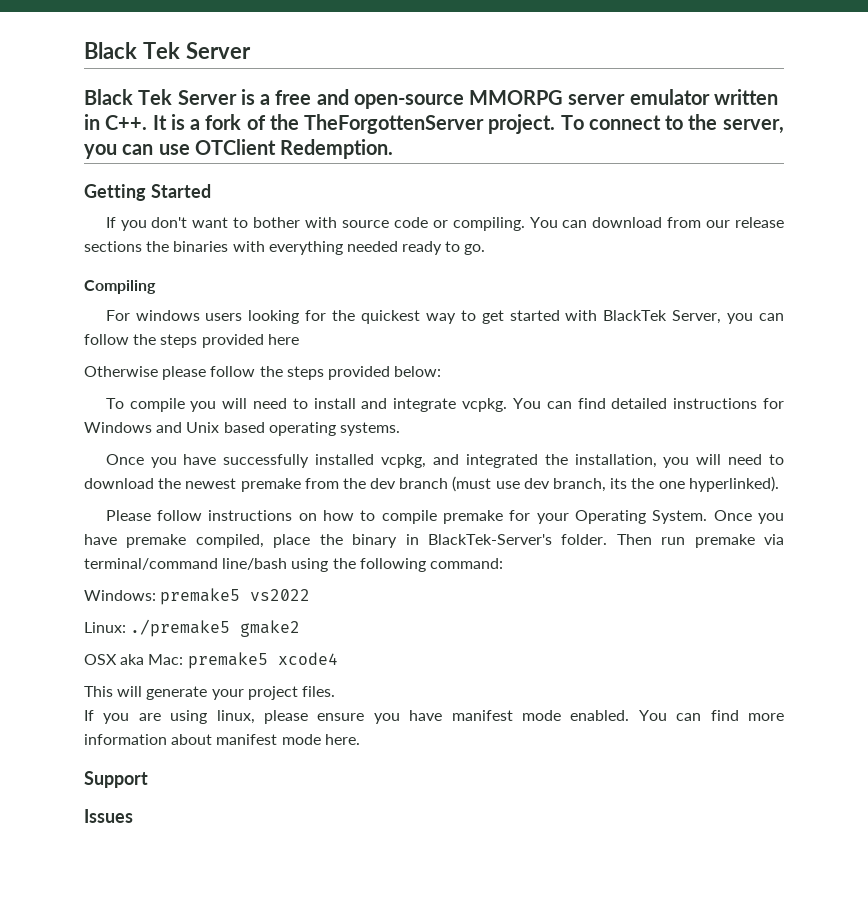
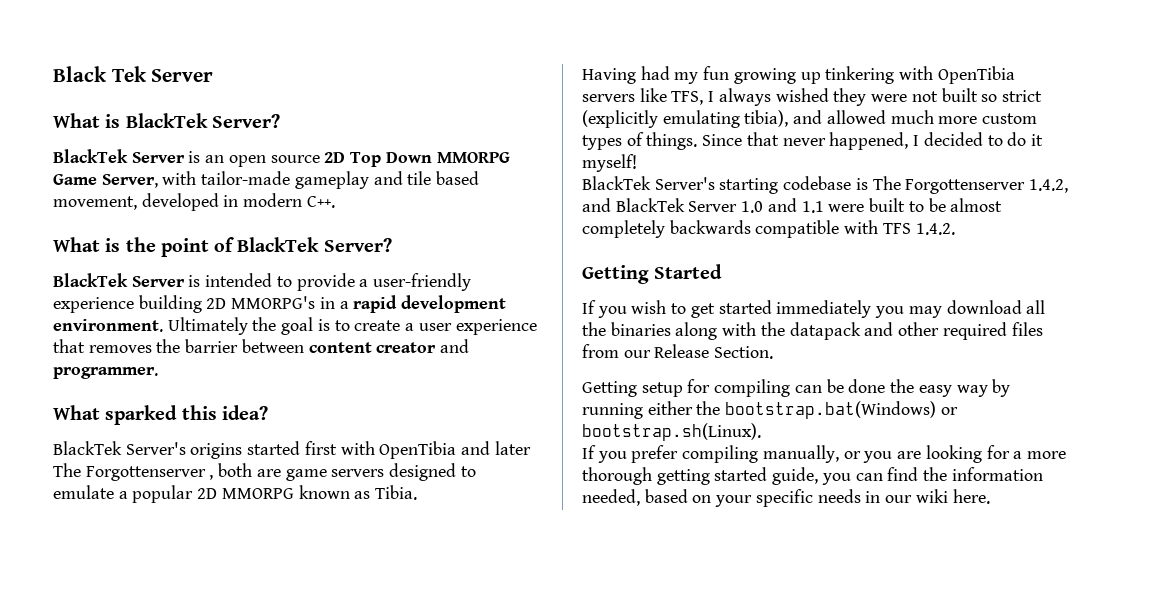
- Black Tek Server is a free and open-source MMORPG server emulator written in C++. It is a fork of the TheForgottenServer project. To connect to the server, you can use OTClient Redemption.
+ What is BlackTek Server?
+ BlackTek Server is an open source 2D Top Down MMORPG Game Server, with tailor-made gameplay and tile based movement, developed in modern C++.
+ What is the point of BlackTek Server?
+ BlackTek Server is intended to provide a user-friendly experience building 2D MMORPG's in a rapid development environment. Ultimately the goal is to create a user experience that removes the barrier between content creator and programmer.
+ What sparked this idea?
+ BlackTek Server's origins started first with OpenTibia and later The Forgottenserver , both are game servers designed to emulate a popular 2D MMORPG known as Tibia.
+ Having had my fun growing up tinkering with OpenTibia servers like TFS, I always wished they were not built so strict (explicitly emulating tibia), and allowed much more custom types of things. Since that never happened, I decided to do it myself!
+ BlackTek Server's starting codebase is The Forgottenserver 1.4.2, and BlackTek Server 1.0 and 1.1 were built to be almost completely backwards compatible with TFS 1.4.2.
  Getting Started
- If you don't want to bother with source code or compiling. You can download from our release sections the binaries with everything needed ready to go.
- Compiling
- For windows users looking for the quickest way to get started with BlackTek Server, you can follow the steps provided here
- Otherwise please follow the steps provided below:
- To compile you will need to install and integrate vcpkg. You can find detailed instructions for Windows and Unix based operating systems.
- Once you have successfully installed vcpkg, and integrated the installation, you will need to download the newest premake from the dev branch (must use dev branch, its the one hyperlinked).
- Please follow instructions on how to compile premake for your Operating System. Once you have premake compiled, place the binary in BlackTek-Server's folder. Then run premake via terminal/command line/bash using the following command:
- Windows: premake5 vs2022
- Linux: ./premake5 gmake2
- OSX aka Mac: premake5 xcode4
- This will generate your project files.
- If you are using linux, please ensure you have manifest mode enabled. You can find more information about manifest mode here.
+ If you wish to get started immediately you may download all the binaries along with the datapack and other required files from our Release Section.
+ Getting setup for compiling can be done the easy way by running either the bootstrap.bat(Windows) or bootstrap.sh(Linux).
+ If you prefer compiling manually, or you are looking for a more thorough getting started guide, you can find the information needed, based on your specific needs in our wiki here.
- Support
- Issues

